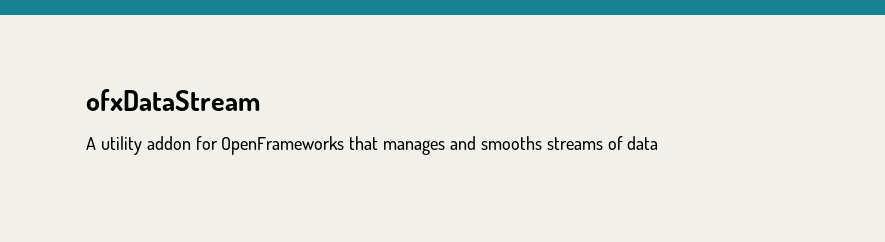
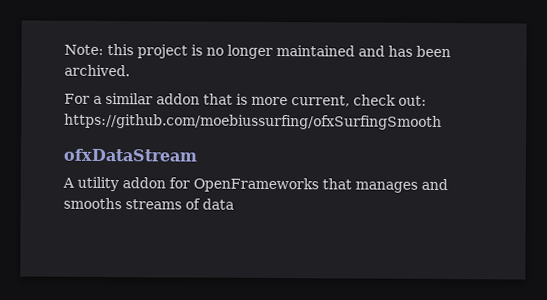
+ Note: this project is no longer maintained and has been archived.
+ For a similar addon that is more current, check out: https://github.com/moebiussurfing/ofxSurfingSmooth

